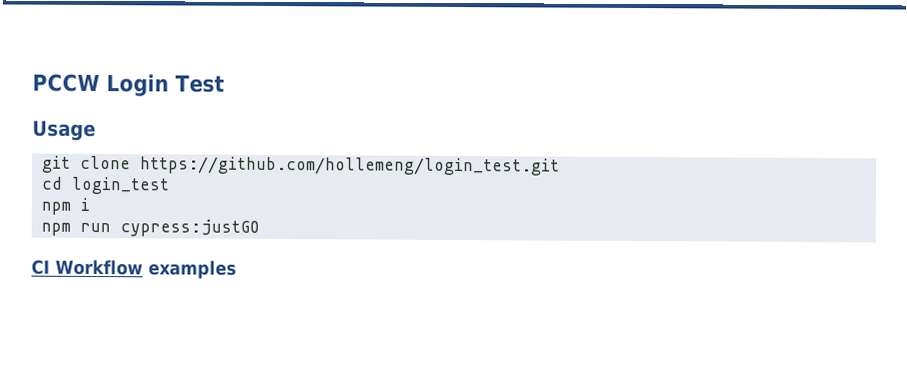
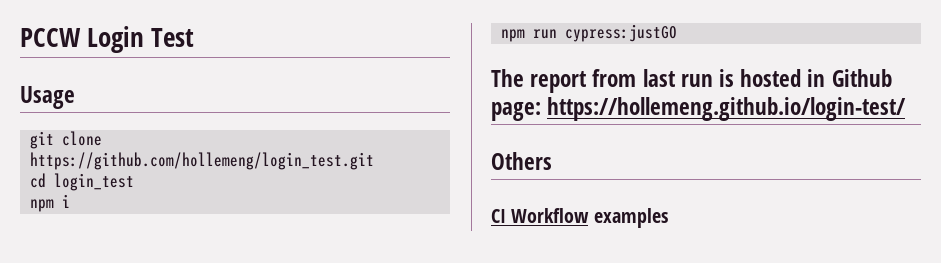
+ The report from last run is hosted in Github page: https://hollemeng.github.io/login-test/
+ Others

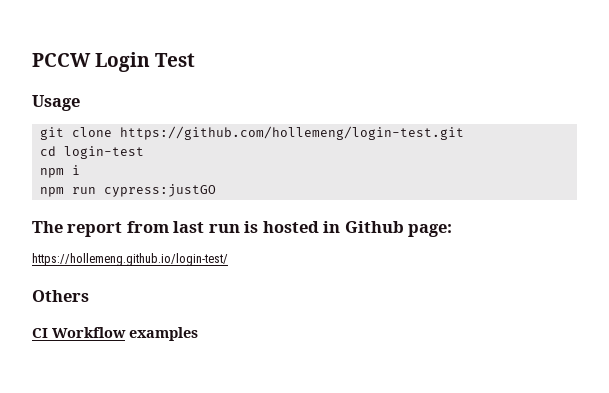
- git clone https://github.com/hollemeng/login_test.git
+ git clone https://github.com/hollemeng/login-test.git
- cd login_test
+ cd login-test
- The report from last run is hosted in Github page: https://hollemeng.github.io/login-test/
+ The report from last run is hosted in Github page:
+ https://hollemeng.github.io/login-test/

